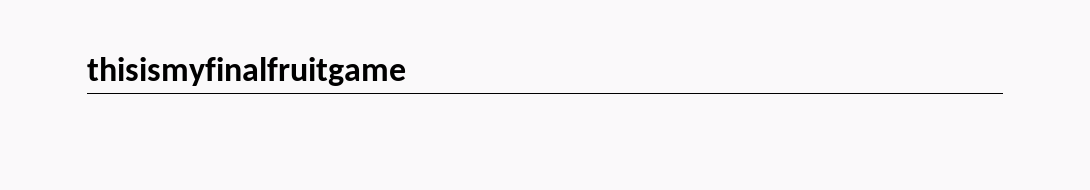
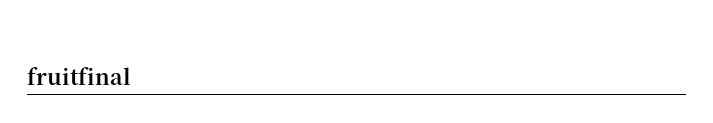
- thisismyfinalfruitgame
+ fruitfinal

